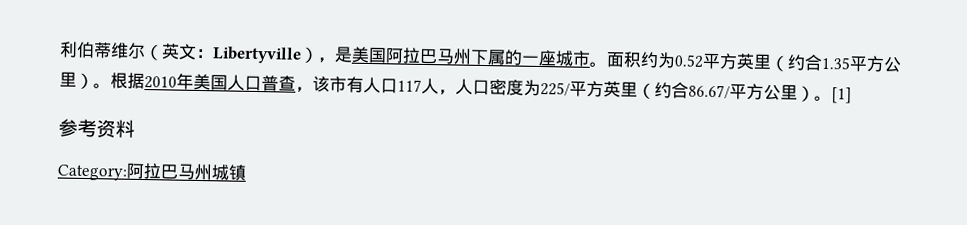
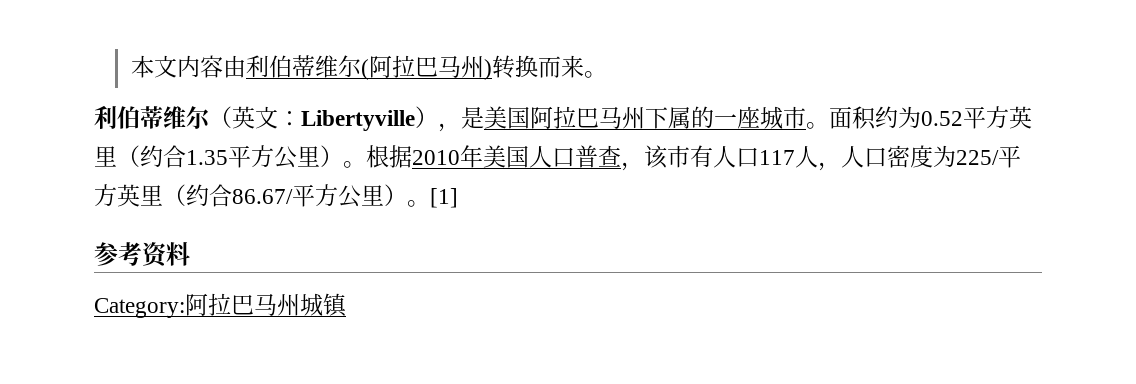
+ 本文内容由利伯蒂维尔(阿拉巴马州)转换而来。

